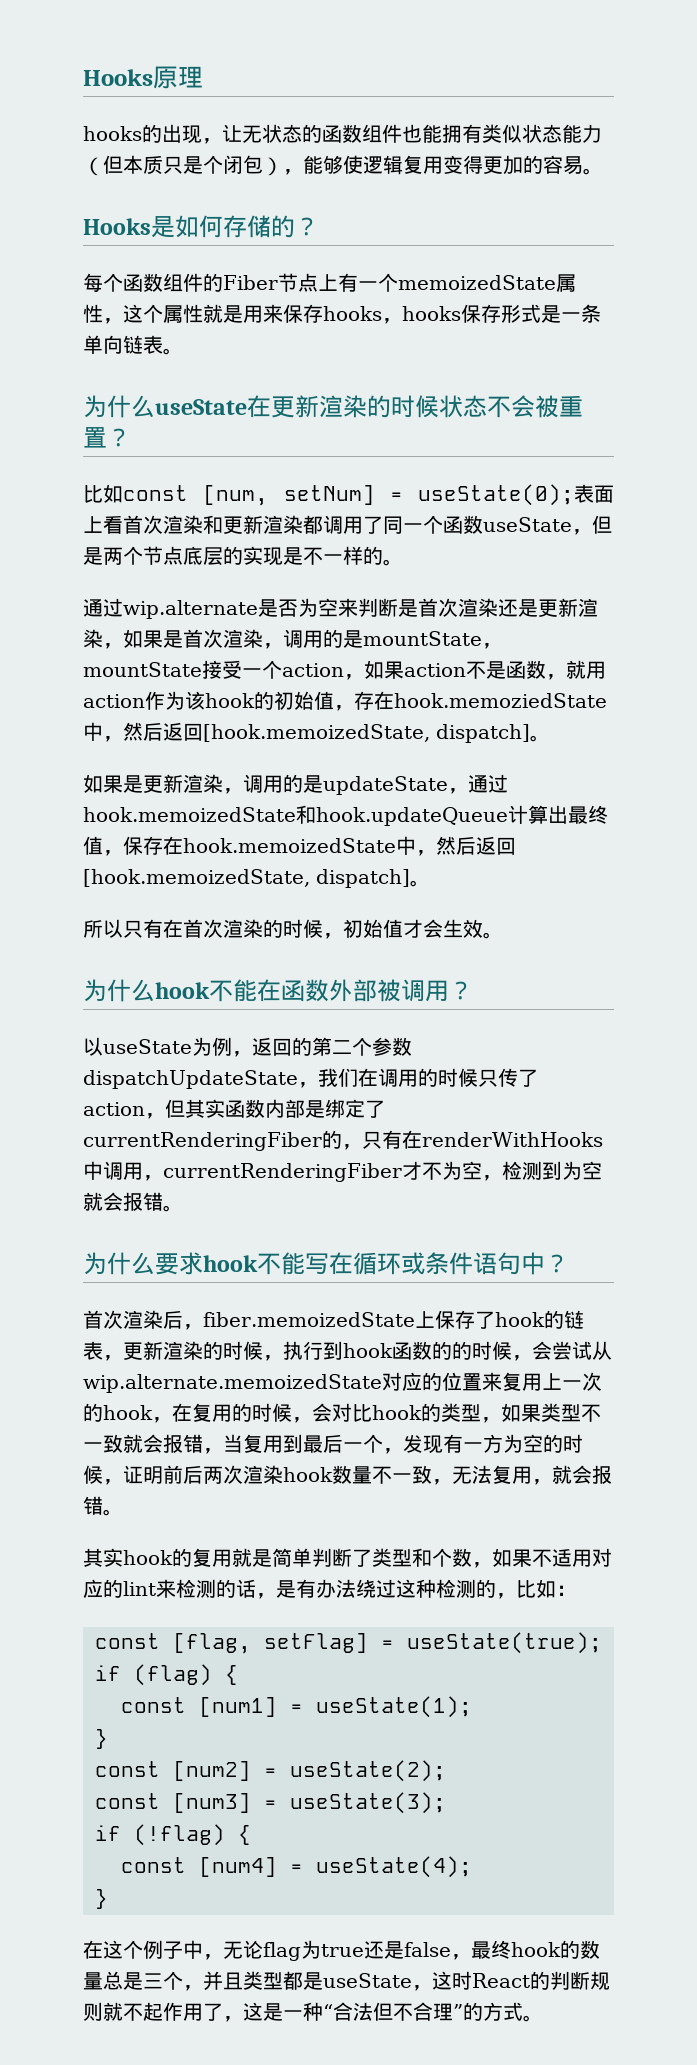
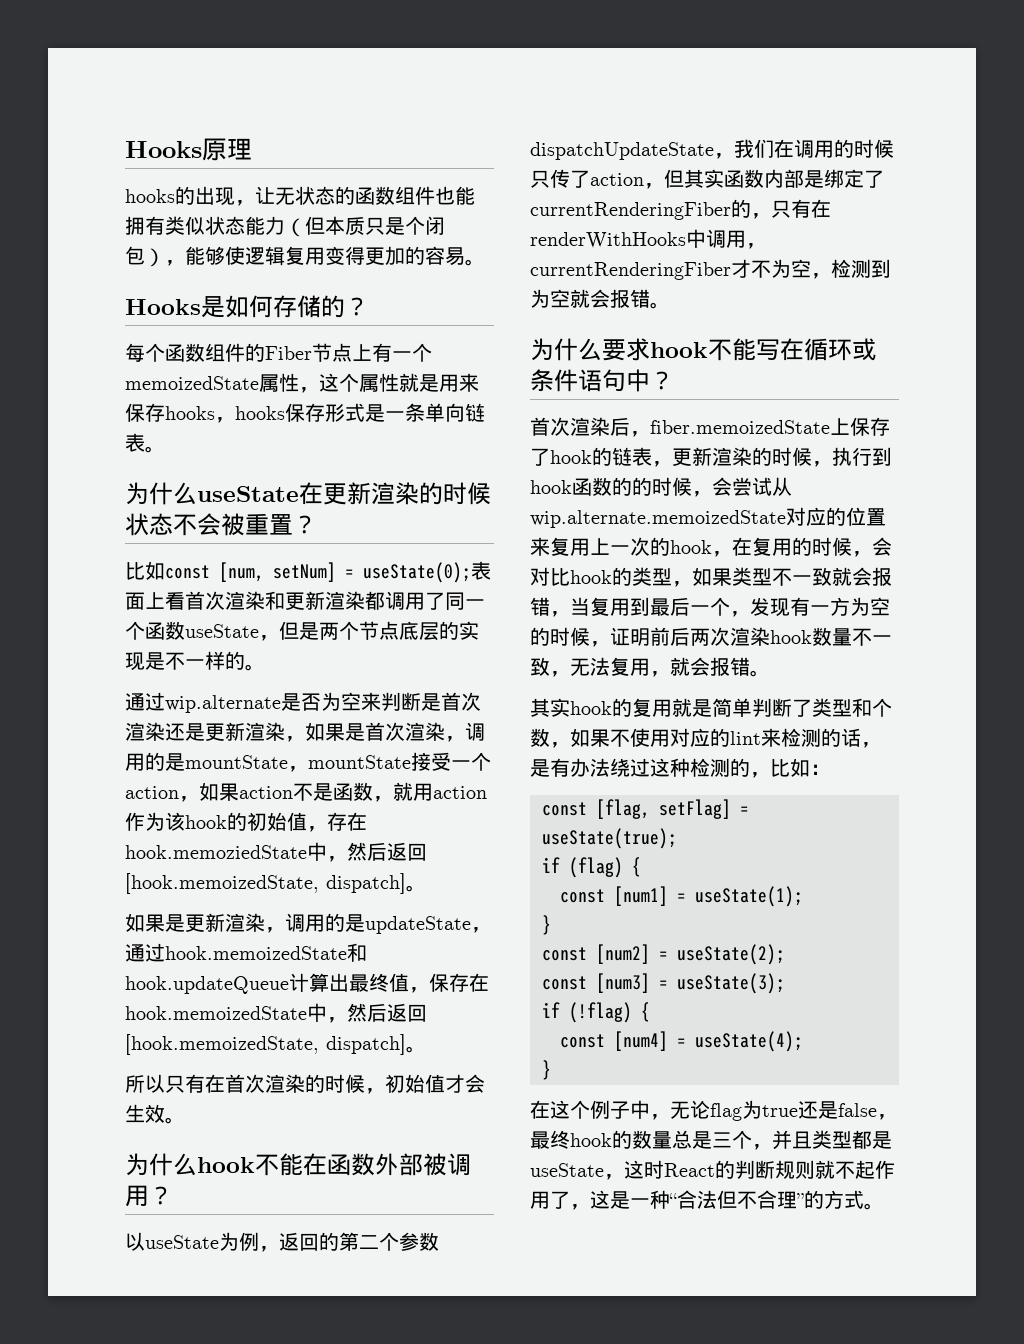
- 其实hook的复用就是简单判断了类型和个数，如果不适用对应的lint来检测的话，是有办法绕过这种检测的，比如：
+ 其实hook的复用就是简单判断了类型和个数，如果不使用对应的lint来检测的话，是有办法绕过这种检测的，比如：

